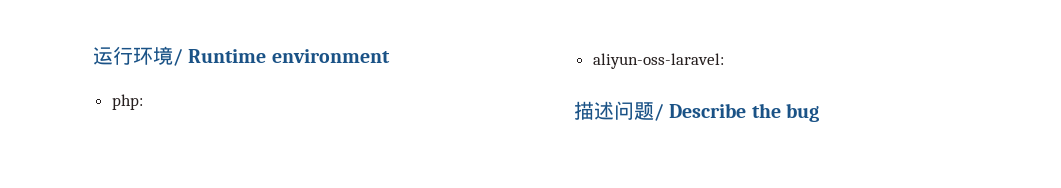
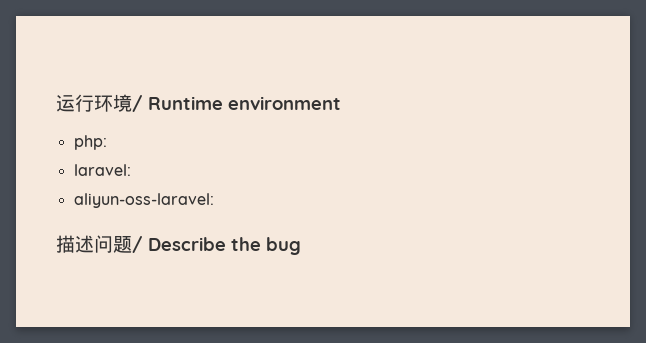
+ laravel:

